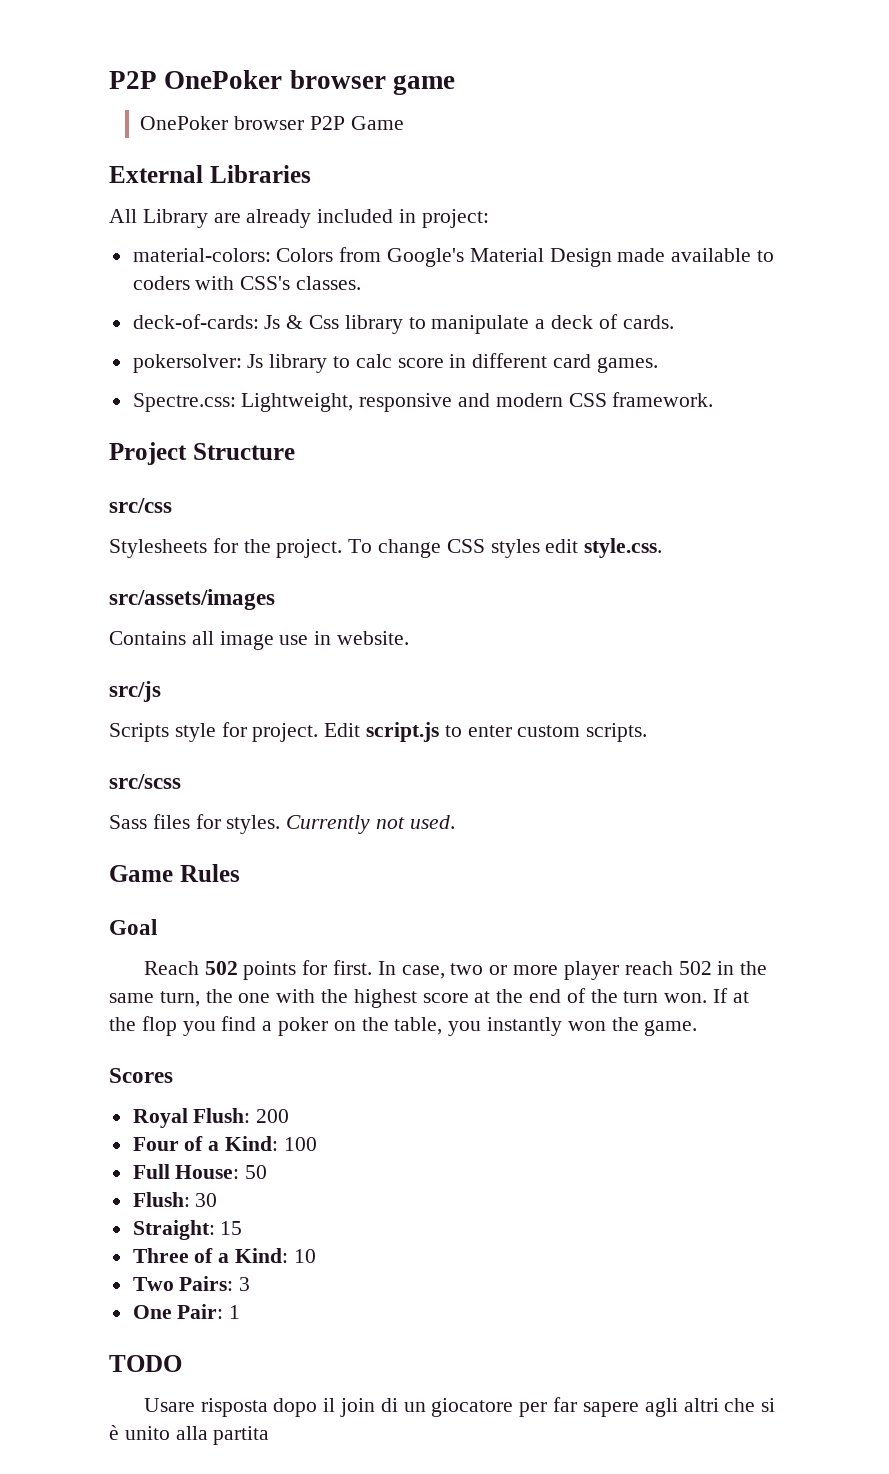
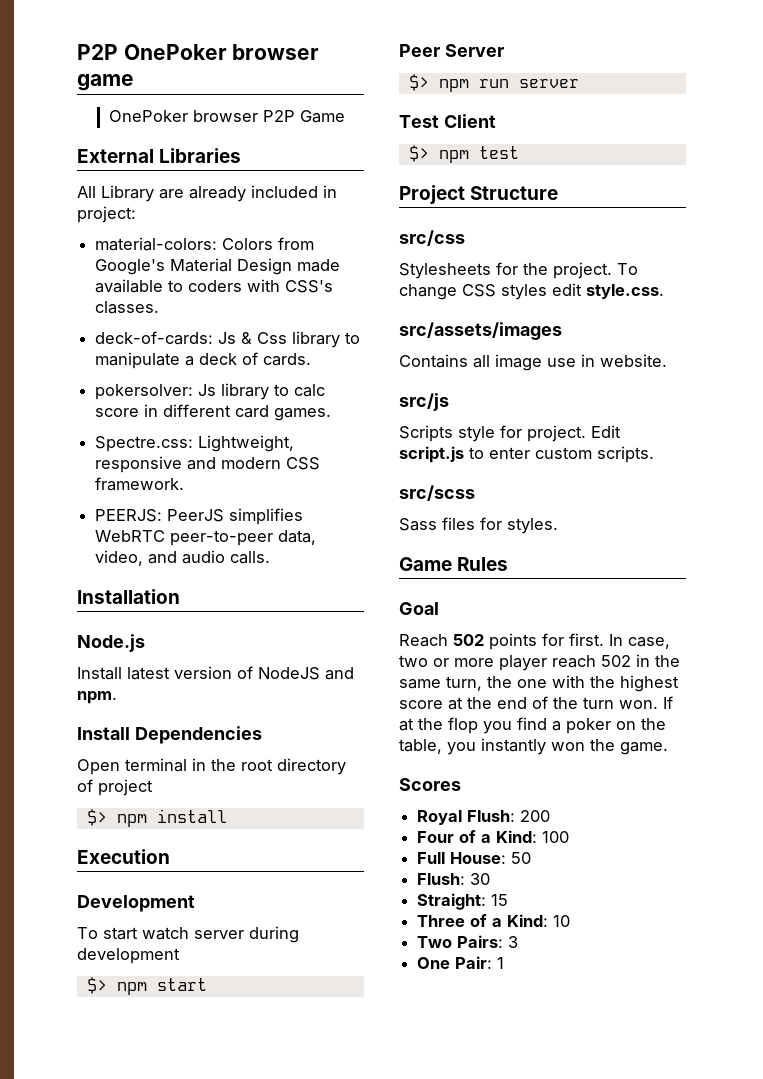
+ PEERJS: PeerJS simplifies WebRTC peer-to-peer data, video, and audio calls.
+ Installation
+ Node.js
+ Install latest version of NodeJS and npm.
+ Install Dependencies
+ Open terminal in the root directory of project
+ $> npm install
+ Execution
+ Development
+ To start watch server during development
+ $> npm start
+ Peer Server
+ $> npm run server
+ Test Client
+ $> npm test
- Currently not used.
- TODO
- Usare risposta dopo il join di un giocatore per far sapere agli altri che si è unito alla partita

